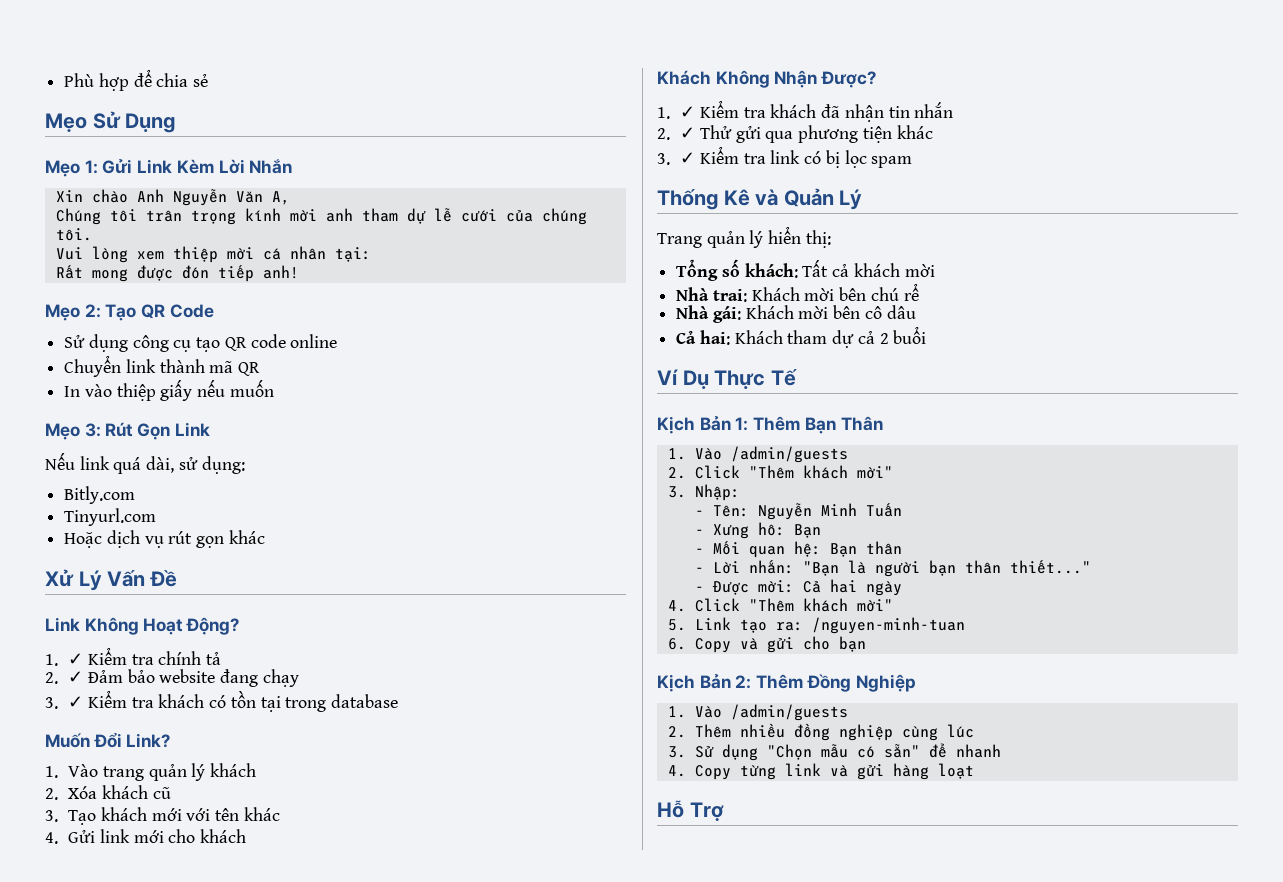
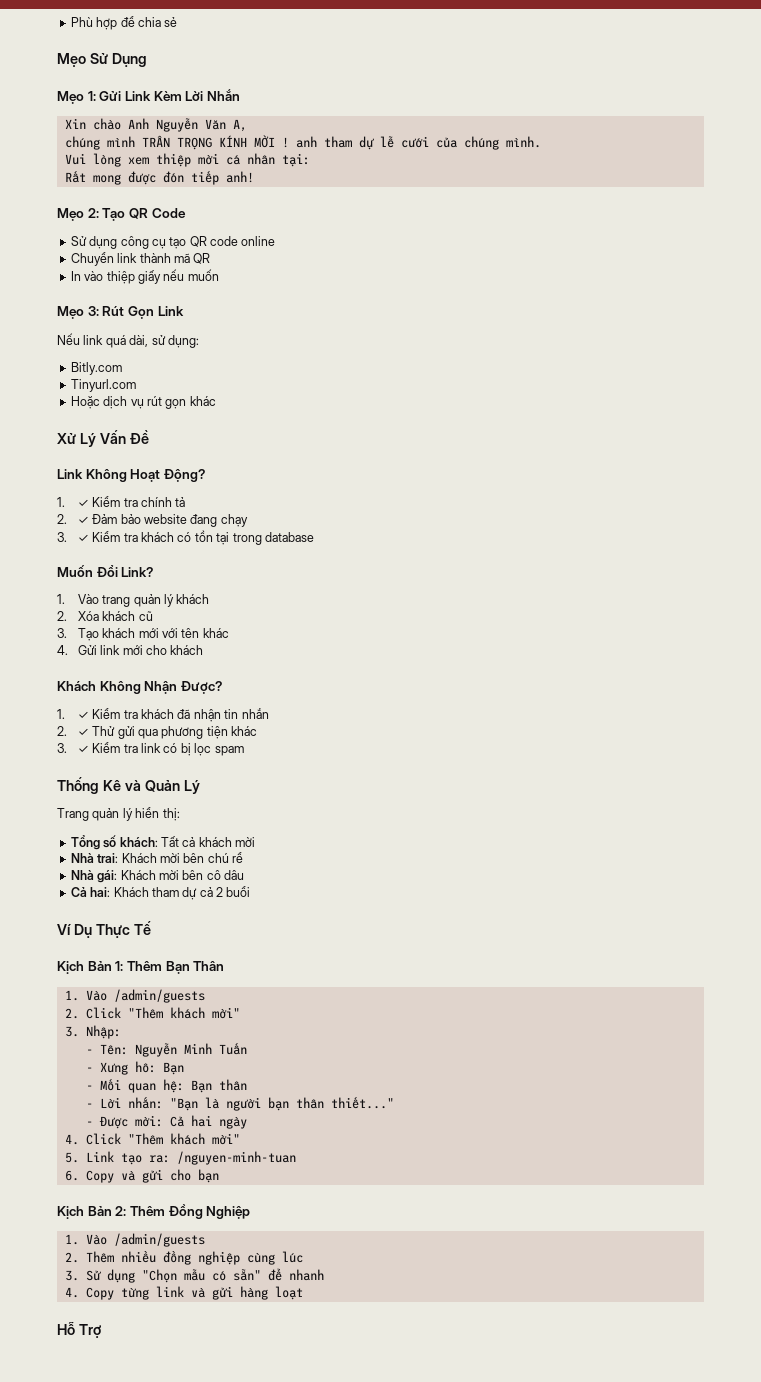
- Chúng tôi trân trọng kính mời anh tham dự lễ cưới của chúng tôi.
+ chúng mình TRÂN TRỌNG KÍNH MỜI ! anh tham dự lễ cưới của chúng mình.

